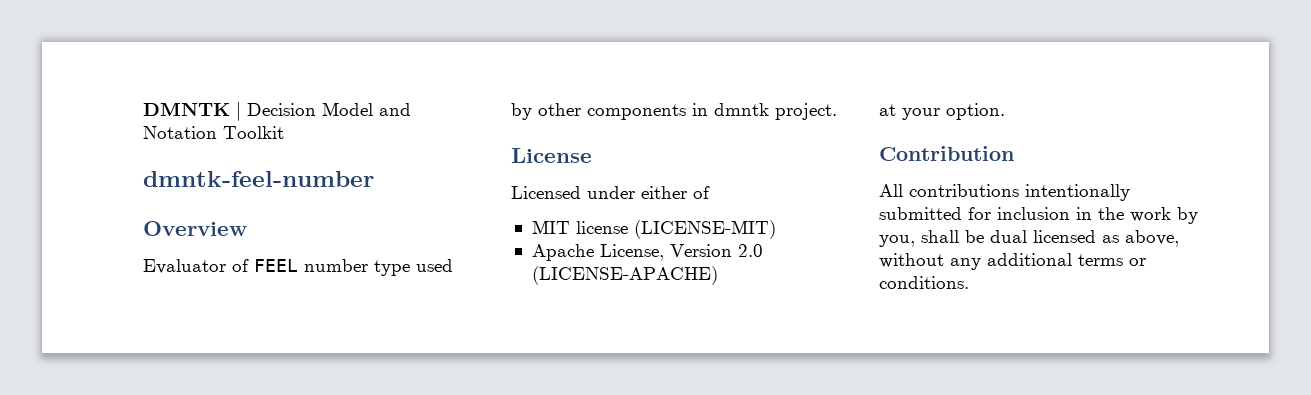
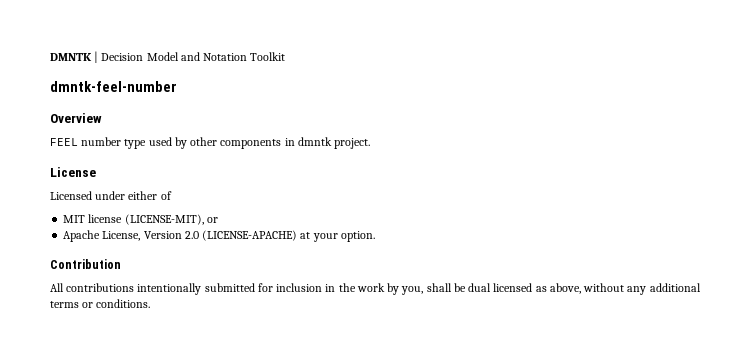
- Evaluator of FEEL number type used by other components in dmntk project.
+ FEEL number type used by other components in dmntk project.
- MIT license (LICENSE-MIT)
+ MIT license (LICENSE-MIT), or
- Apache License, Version 2.0 (LICENSE-APACHE)
- at your option.
+ Apache License, Version 2.0 (LICENSE-APACHE) at your option.

